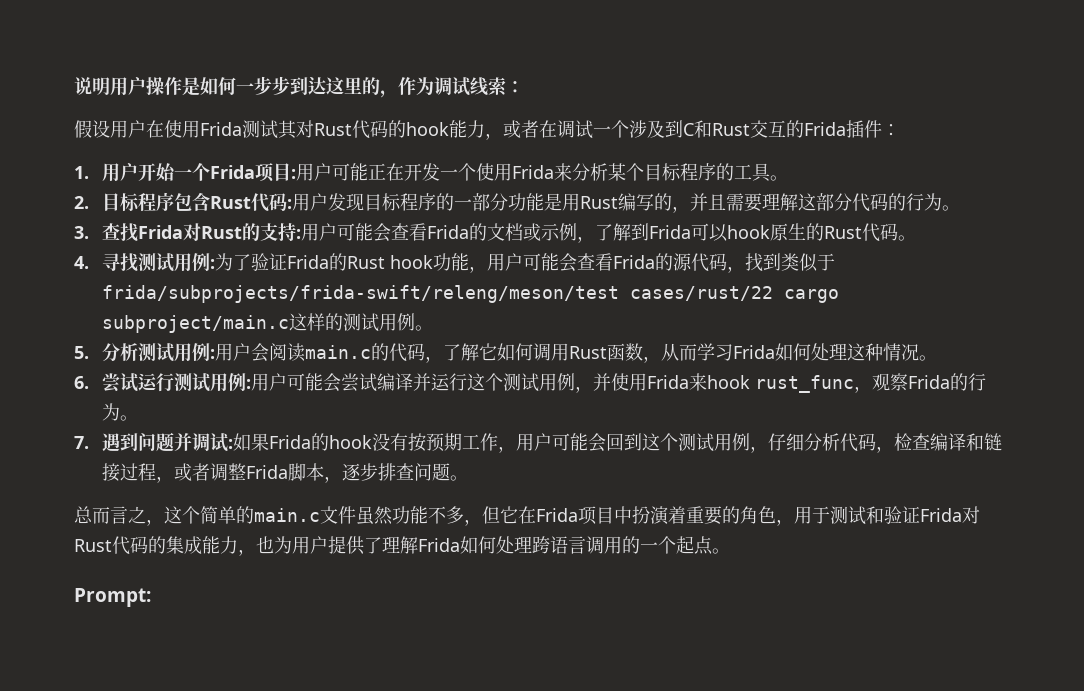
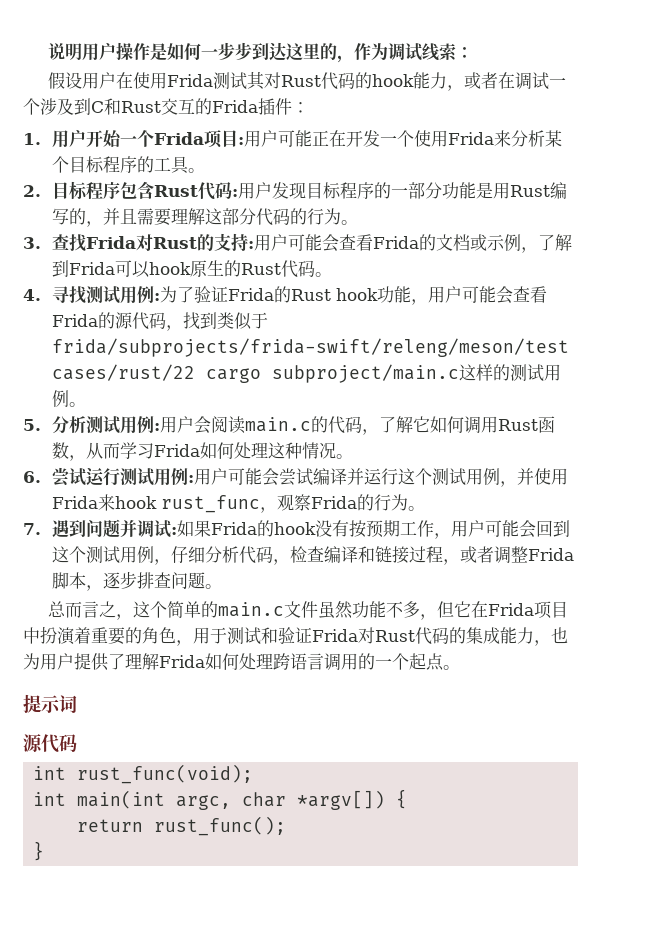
- Prompt:
+ 提示词
+ 源代码
+ int rust_func(void);
+ int main(int argc, char *argv[]) {
+ return rust_func();
+ }

